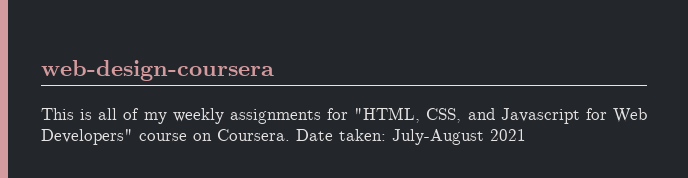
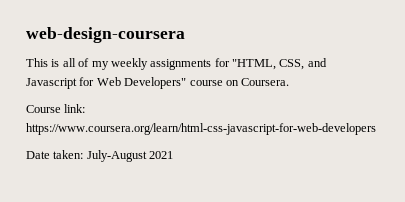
- This is all of my weekly assignments for "HTML, CSS, and Javascript for Web Developers" course on Coursera. Date taken: July-August 2021
+ This is all of my weekly assignments for "HTML, CSS, and Javascript for Web Developers" course on Coursera.
+ Course link: https://www.coursera.org/learn/html-css-javascript-for-web-developers
+ Date taken: July-August 2021

